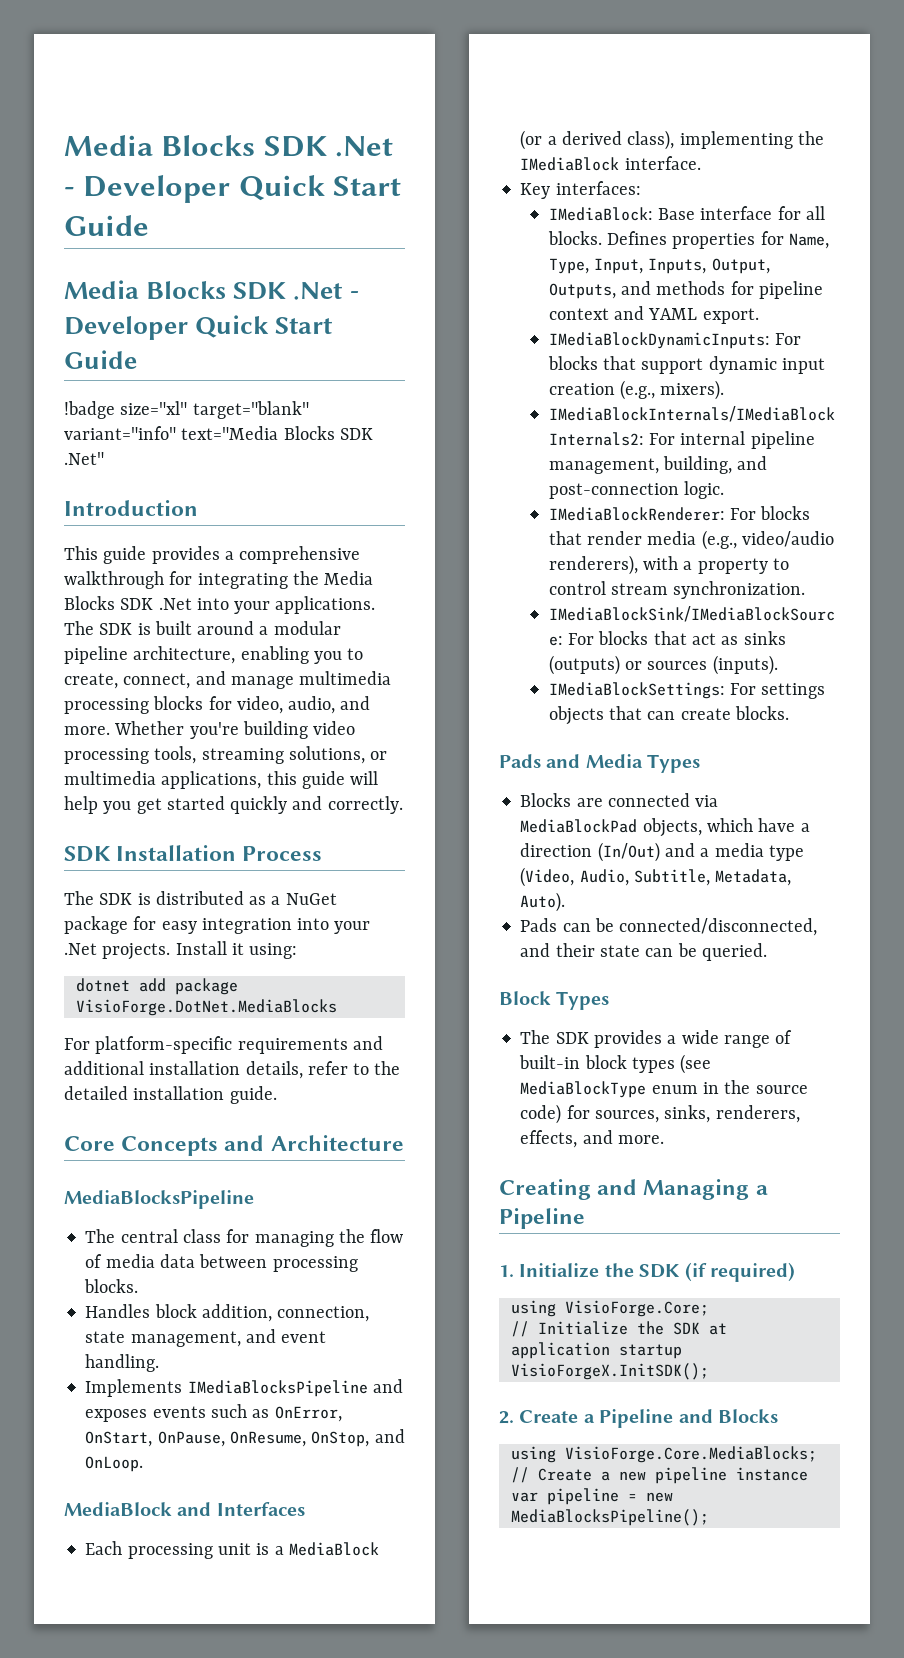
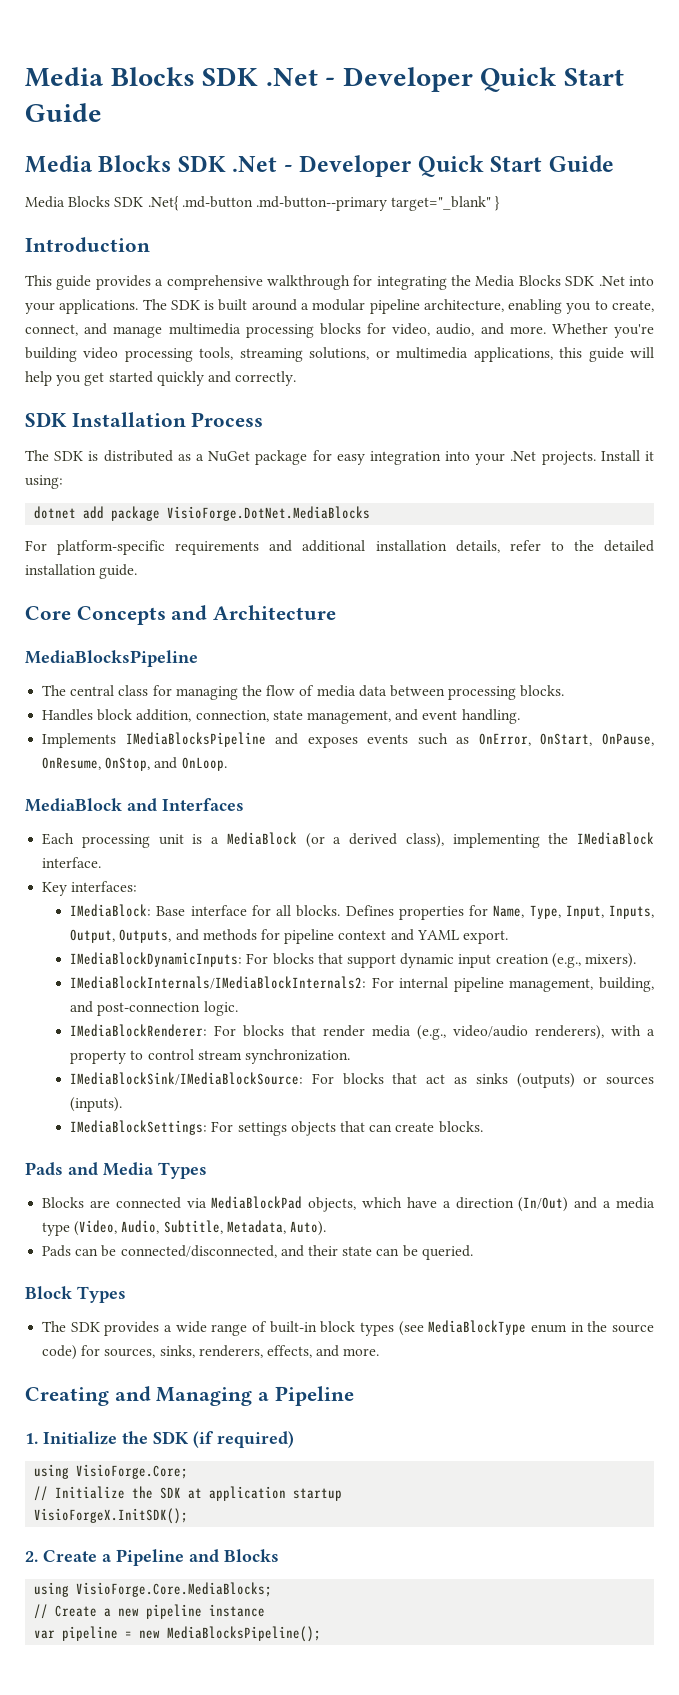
- !badge size="xl" target="blank" variant="info" text="Media Blocks SDK .Net"
+ Media Blocks SDK .Net{ .md-button .md-button--primary target="_blank" }

